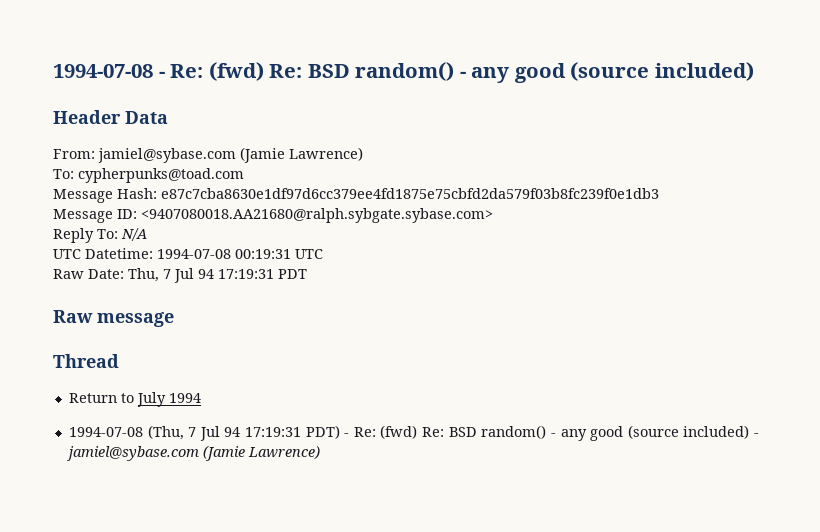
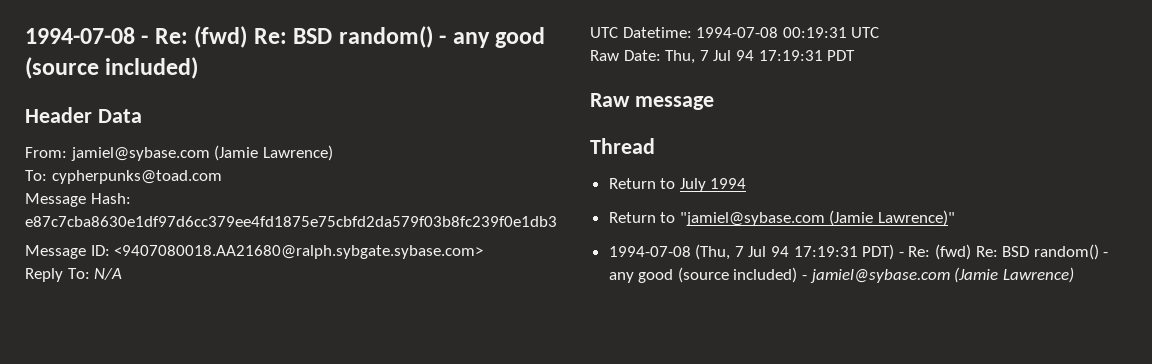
+ Return to "jamiel@sybase.com (Jamie Lawrence)"

